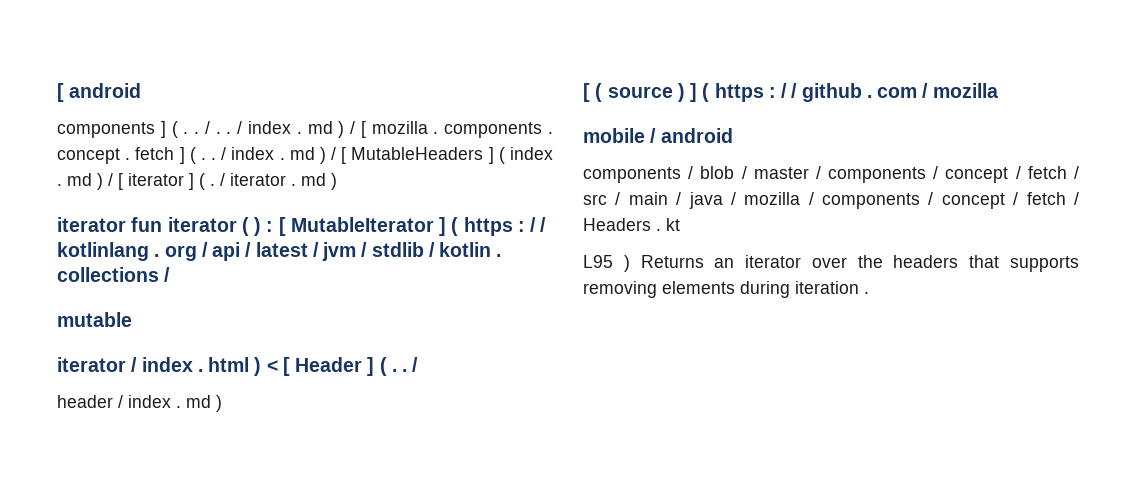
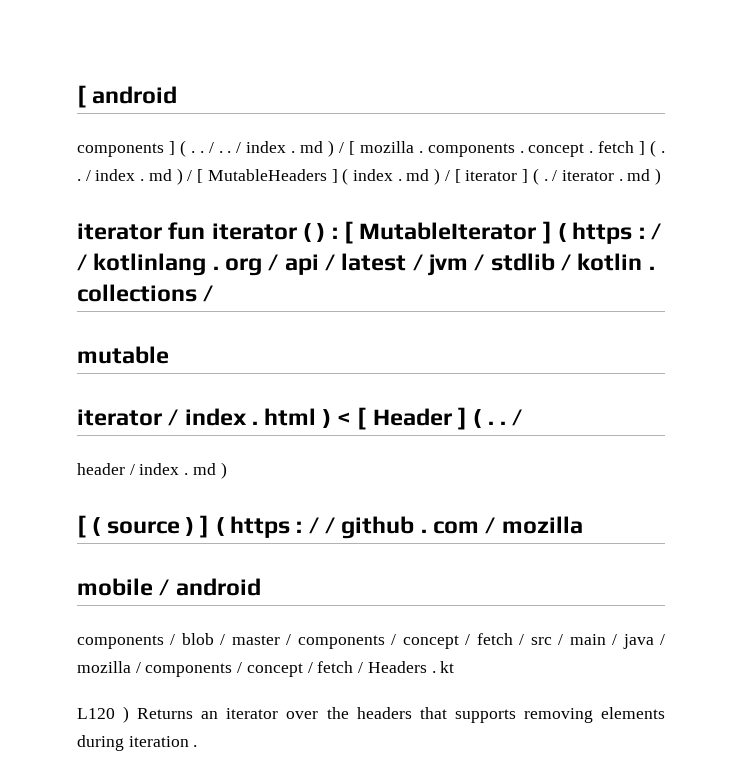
- L95 ) Returns an iterator over the headers that supports removing elements during iteration .
+ L120 ) Returns an iterator over the headers that supports removing elements during iteration .

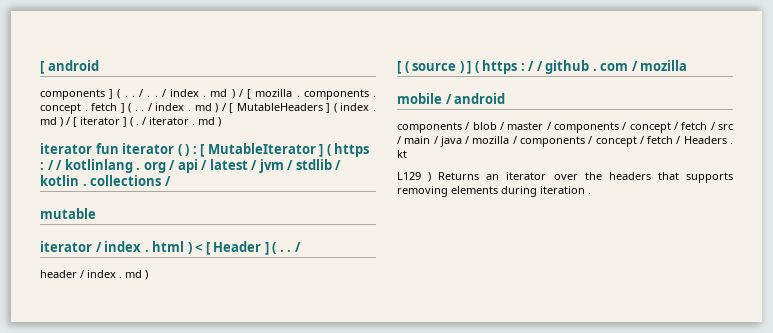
- L120 ) Returns an iterator over the headers that supports removing elements during iteration .
+ L129 ) Returns an iterator over the headers that supports removing elements during iteration .

